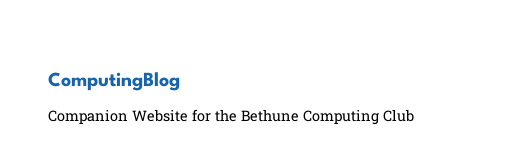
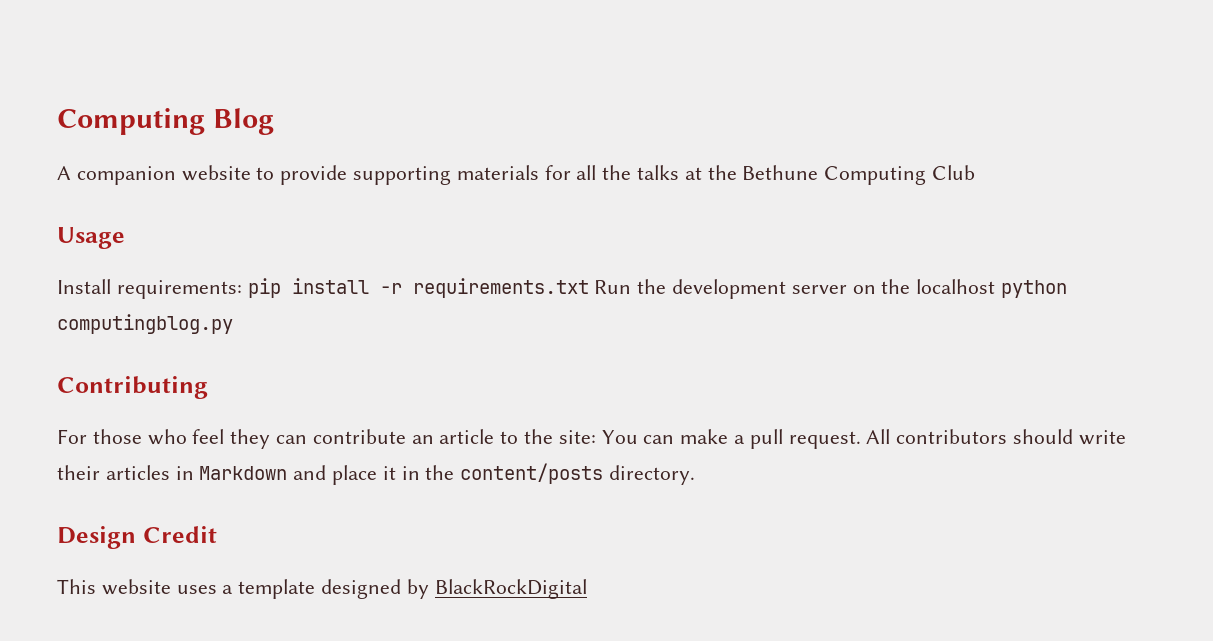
- ComputingBlog
- Companion Website for the Bethune Computing Club
+ Computing Blog
+ A companion website to provide supporting materials for all the talks at the Bethune Computing Club
+ Usage
+ Install requirements: pip install -r requirements.txt Run the development server on the localhost python computingblog.py
+ Contributing
+ For those who feel they can contribute an article to the site: You can make a pull request. All contributors should write their articles in Markdown and place it in the content/posts directory.
+ Design Credit
+ This website uses a template designed by BlackRockDigital

